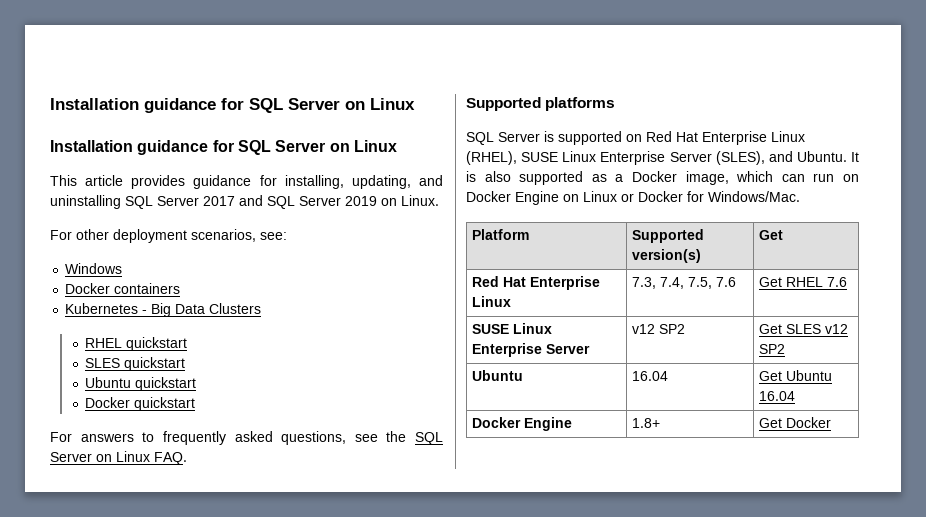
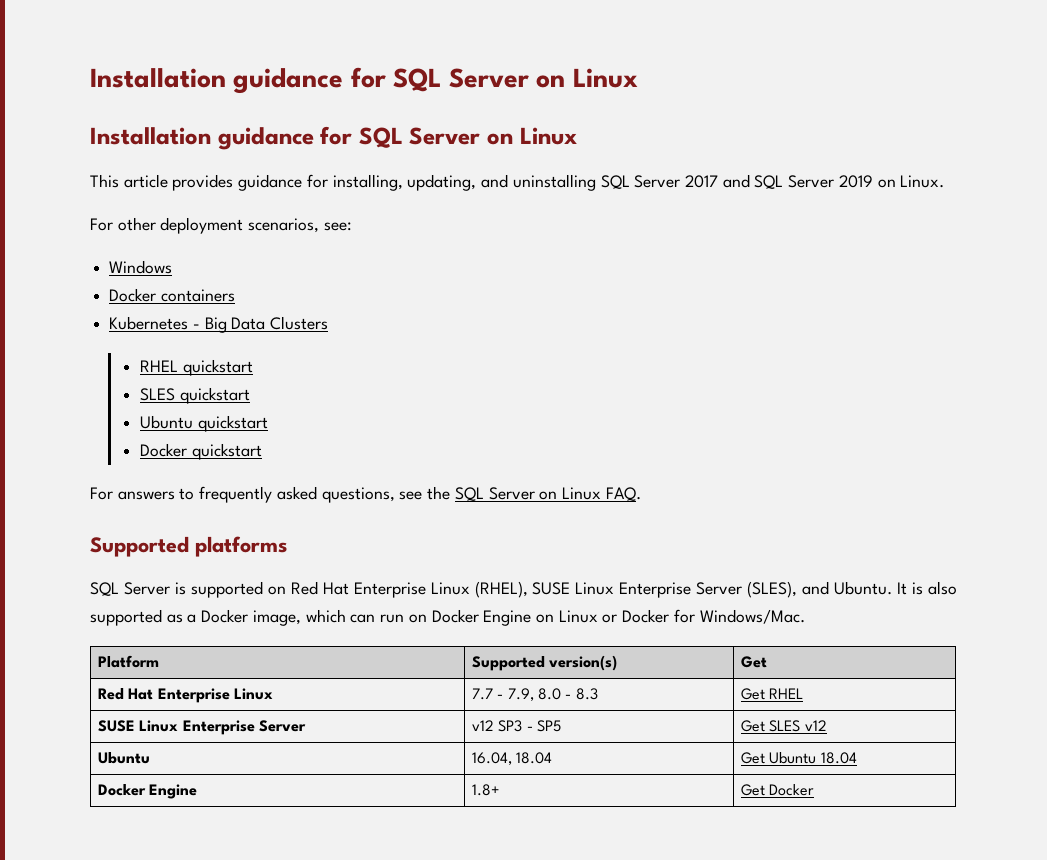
- Red Hat Enterprise Linux | 7.3, 7.4, 7.5, 7.6 | Get RHEL 7.6
+ Red Hat Enterprise Linux | 7.7 - 7.9, 8.0 - 8.3 | Get RHEL
- SUSE Linux Enterprise Server | v12 SP2 | Get SLES v12 SP2
+ SUSE Linux Enterprise Server | v12 SP3 - SP5 | Get SLES v12
- Ubuntu | 16.04 | Get Ubuntu 16.04
+ Ubuntu | 16.04, 18.04 | Get Ubuntu 18.04

